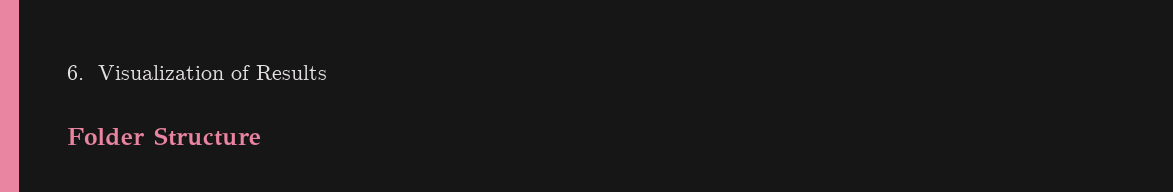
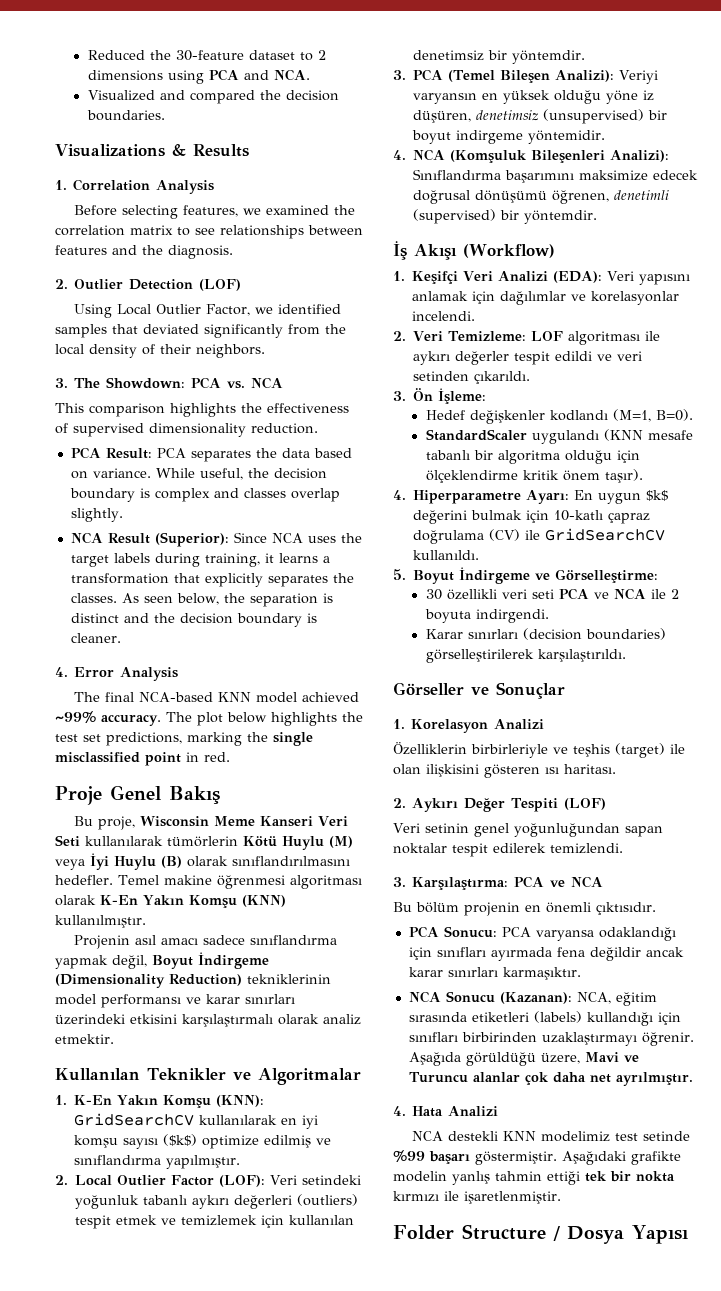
- 6. Visualization of Results
+ Reduced the 30-feature dataset to 2 dimensions using PCA and NCA.
+ Visualized and compared the decision boundaries.
+ Visualizations & Results
+ 1. Correlation Analysis
+ Before selecting features, we examined the correlation matrix to see relationships between features and the diagnosis.
+ 2. Outlier Detection (LOF)
+ Using Local Outlier Factor, we identified samples that deviated significantly from the local density of their neighbors.
+ 3. The Showdown: PCA vs. NCA
+ This comparison highlights the effectiveness of supervised dimensionality reduction.
+ PCA Result: PCA separates the data based on variance. While useful, the decision boundary is complex and classes overlap slightly.
+ NCA Result (Superior): Since NCA uses the target labels during training, it learns a transformation that explicitly separates the classes. As seen below, the separation is distinct and the decision boundary is cleaner.
+ 4. Error Analysis
+ The final NCA-based KNN model achieved ~99% accuracy. The plot below highlights the test set predictions, marking the single misclassified point in red.
+ Proje Genel Bakış
+ Bu proje, Wisconsin Meme Kanseri Veri Seti kullanılarak tümörlerin Kötü Huylu (M) veya İyi Huylu (B) olarak sınıflandırılmasını hedefler. Temel makine öğrenmesi algoritması olarak K-En Yakın Komşu (KNN) kullanılmıştır.
+ Projenin asıl amacı sadece sınıflandırma yapmak değil, Boyut İndirgeme (Dimensionality Reduction) tekniklerinin model performansı ve karar sınırları üzerindeki etkisini karşılaştırmalı olarak analiz etmektir.
+ Kullanılan Teknikler ve Algoritmalar
+ 1. K-En Yakın Komşu (KNN): GridSearchCV kullanılarak en iyi komşu sayısı ($k$) optimize edilmiş ve sınıflandırma yapılmıştır.
+ 2. Local Outlier Factor (LOF): Veri setindeki yoğunluk tabanlı aykırı değerleri (outliers) tespit etmek ve temizlemek için kullanılan denetimsiz bir yöntemdir.
+ 3. PCA (Temel Bileşen Analizi): Veriyi varyansın en yüksek olduğu yöne iz düşüren, denetimsiz (unsupervised) bir boyut indirgeme yöntemidir.
+ 4. NCA (Komşuluk Bileşenleri Analizi): Sınıflandırma başarımını maksimize edecek doğrusal dönüşümü öğrenen, denetimli (supervised) bir yöntemdir.
+ İş Akışı (Workflow)
+ 1. Keşifçi Veri Analizi (EDA): Veri yapısını anlamak için dağılımlar ve korelasyonlar incelendi.
+ 2. Veri Temizleme: LOF algoritması ile aykırı değerler tespit edildi ve veri setinden çıkarıldı.
+ 3. Ön İşleme:
+ Hedef değişkenler kodlandı (M=1, B=0).
+ StandardScaler uygulandı (KNN mesafe tabanlı bir algoritma olduğu için ölçeklendirme kritik önem taşır).
+ 4. Hiperparametre Ayarı: En uygun $k$ değerini bulmak için 10-katlı çapraz doğrulama (CV) ile GridSearchCV kullanıldı.
+ 5. Boyut İndirgeme ve Görselleştirme:
+ 30 özellikli veri seti PCA ve NCA ile 2 boyuta indirgendi.
+ Karar sınırları (decision boundaries) görselleştirilerek karşılaştırıldı.
+ Görseller ve Sonuçlar
+ 1. Korelasyon Analizi
+ Özelliklerin birbirleriyle ve teşhis (target) ile olan ilişkisini gösteren ısı haritası.
+ 2. Aykırı Değer Tespiti (LOF)
+ Veri setinin genel yoğunluğundan sapan noktalar tespit edilerek temizlendi.
+ 3. Karşılaştırma: PCA ve NCA
+ Bu bölüm projenin en önemli çıktısıdır.
+ PCA Sonucu: PCA varyansa odaklandığı için sınıfları ayırmada fena değildir ancak karar sınırları karmaşıktır.
+ NCA Sonucu (Kazanan): NCA, eğitim sırasında etiketleri (labels) kullandığı için sınıfları birbirinden uzaklaştırmayı öğrenir. Aşağıda görüldüğü üzere, Mavi ve Turuncu alanlar çok daha net ayrılmıştır.
+ 4. Hata Analizi
+ NCA destekli KNN modelimiz test setinde %99 başarı göstermiştir. Aşağıdaki grafikte modelin yanlış tahmin ettiği tek bir nokta kırmızı ile işaretlenmiştir.
- Folder Structure
+ Folder Structure / Dosya Yapısı

